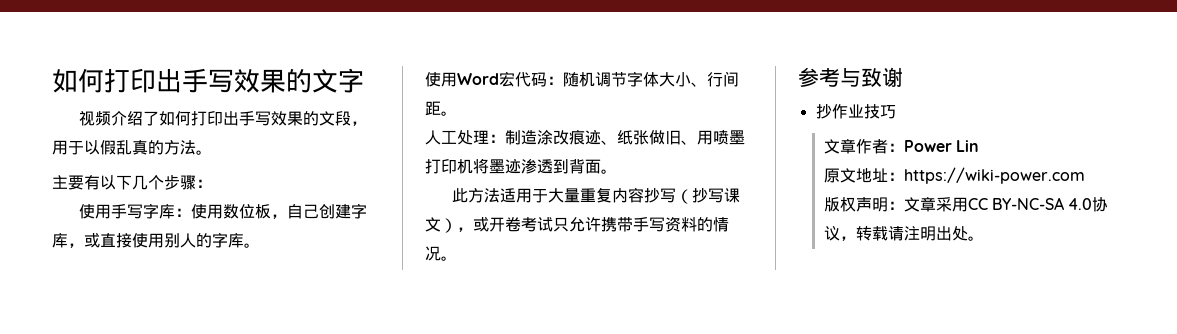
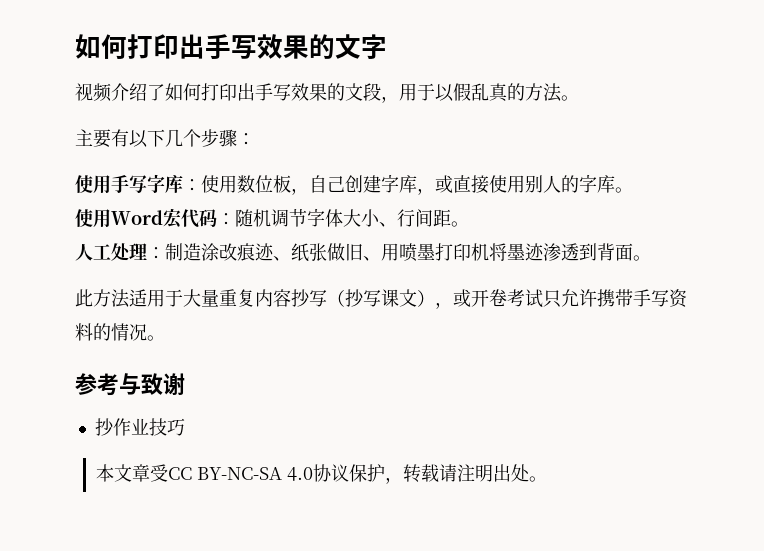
- 文章作者：Power Lin
- 原文地址：https://wiki-power.com
- 版权声明：文章采用CC BY-NC-SA 4.0协议，转载请注明出处。
+ 本文章受CC BY-NC-SA 4.0协议保护，转载请注明出处。

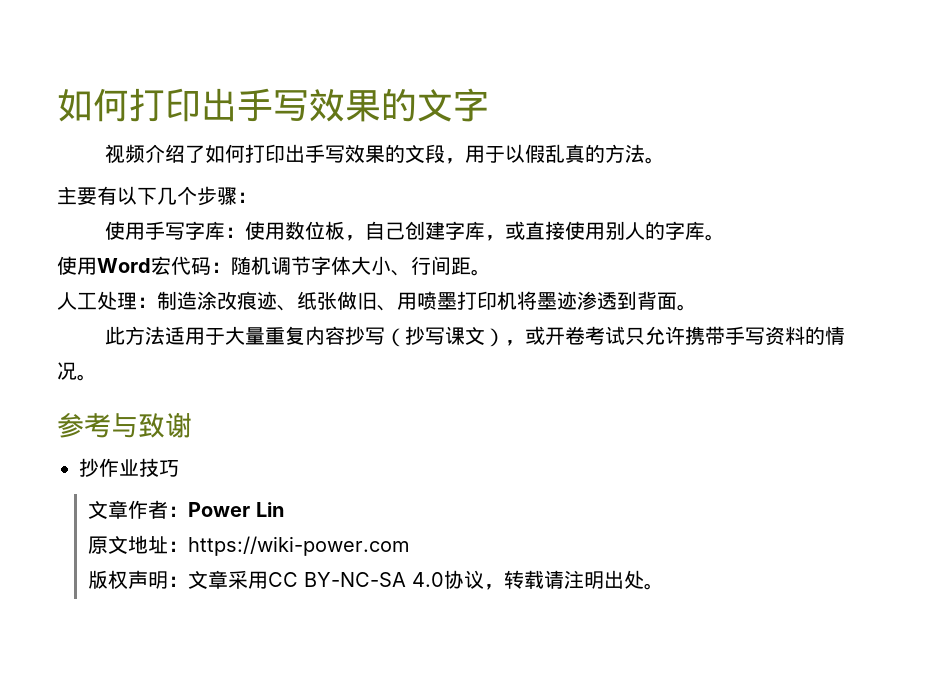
- 本文章受CC BY-NC-SA 4.0协议保护，转载请注明出处。
+ 文章作者：Power Lin
+ 原文地址：https://wiki-power.com
+ 版权声明：文章采用CC BY-NC-SA 4.0协议，转载请注明出处。

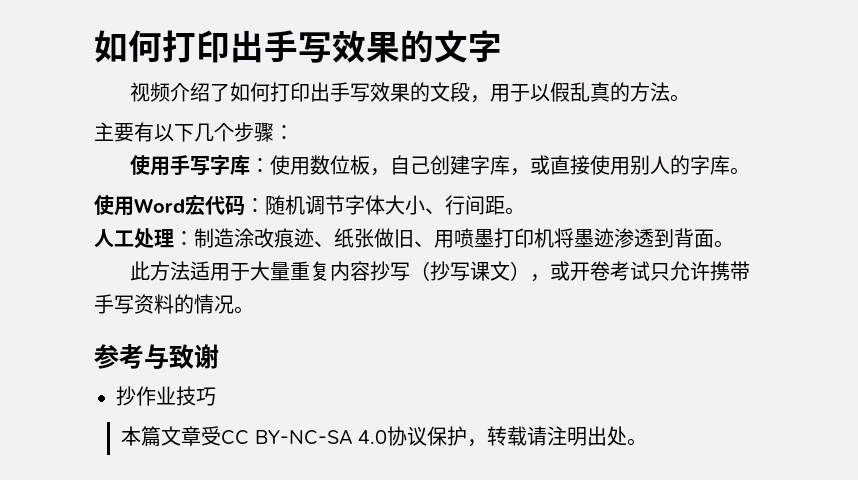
- 文章作者：Power Lin
- 原文地址：https://wiki-power.com
- 版权声明：文章采用CC BY-NC-SA 4.0协议，转载请注明出处。
+ 本篇文章受CC BY-NC-SA 4.0协议保护，转载请注明出处。

